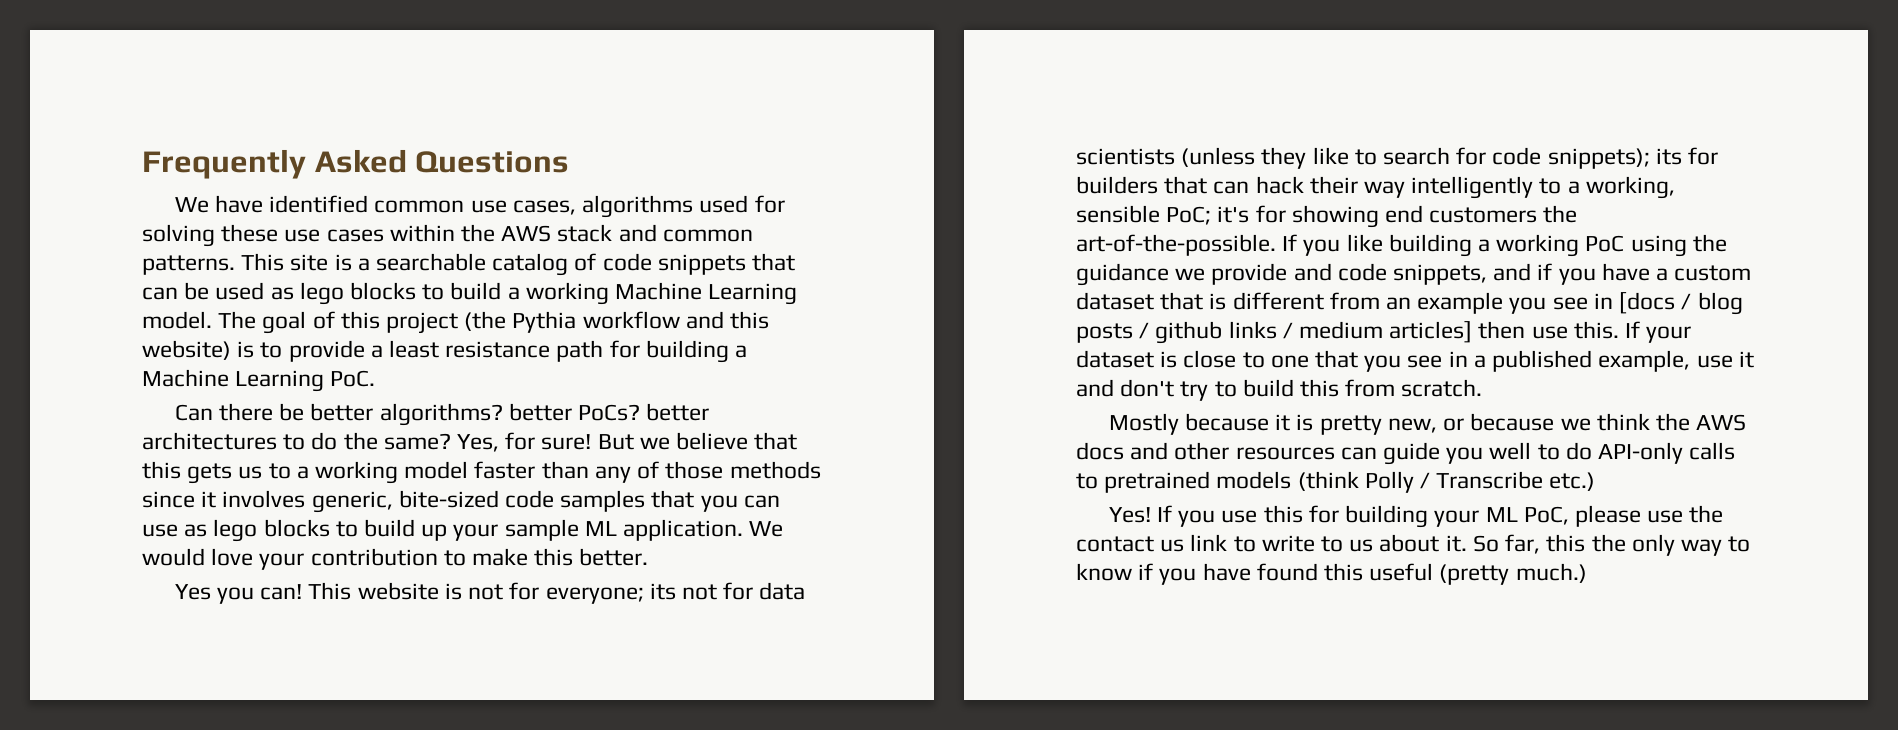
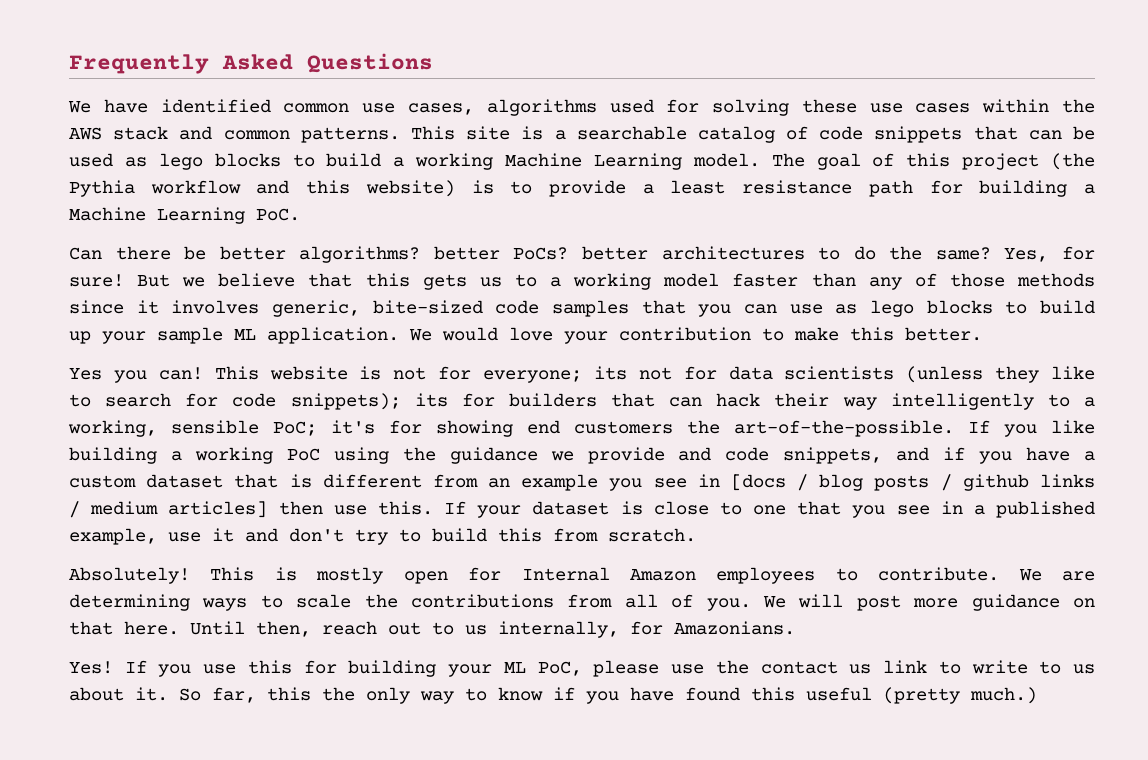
- Mostly because it is pretty new, or because we think the AWS docs and other resources can guide you well to do API-only calls to pretrained models (think Polly / Transcribe etc.)
+ Absolutely! This is mostly open for Internal Amazon employees to contribute. We are determining ways to scale the contributions from all of you. We will post more guidance on that here. Until then, reach out to us internally, for Amazonians.

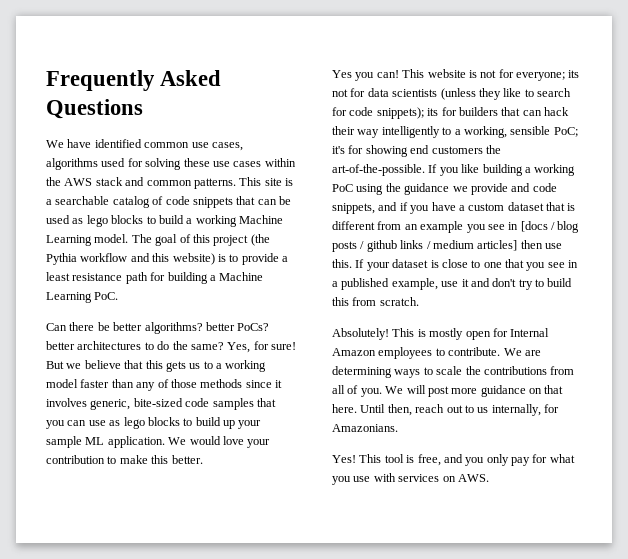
- If you use this for building your ML PoC, please use the contact us link to write to us about it. So far, this the only way to know if you have found this useful (pretty much.)
+ This tool is free, and you only pay for what you use with services on AWS.

